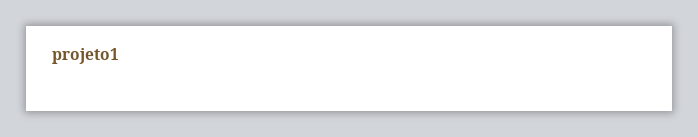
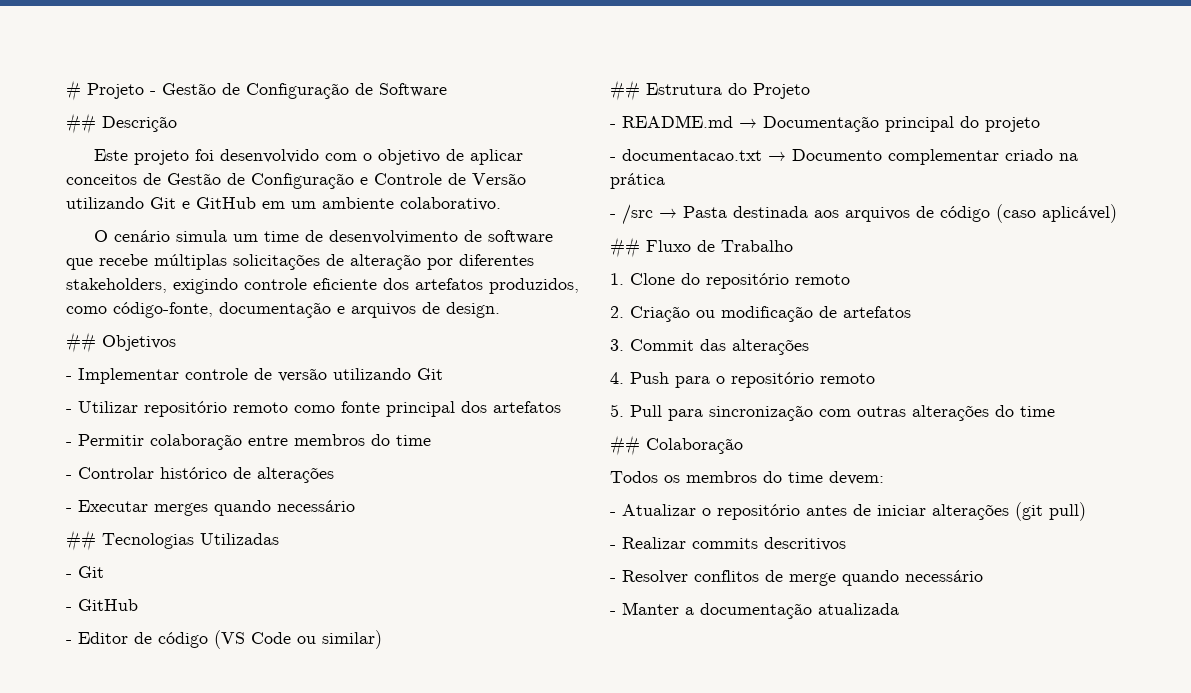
- projeto1
+ # Projeto - Gestão de Configuração de Software
+ ## Descrição
+ Este projeto foi desenvolvido com o objetivo de aplicar conceitos de Gestão de Configuração e Controle de Versão utilizando Git e GitHub em um ambiente colaborativo.
+ O cenário simula um time de desenvolvimento de software que recebe múltiplas solicitações de alteração por diferentes stakeholders, exigindo controle eficiente dos artefatos produzidos, como código-fonte, documentação e arquivos de design.
+ ## Objetivos
+ - Implementar controle de versão utilizando Git
+ - Utilizar repositório remoto como fonte principal dos artefatos
+ - Permitir colaboração entre membros do time
+ - Controlar histórico de alterações
+ - Executar merges quando necessário
+ ## Tecnologias Utilizadas
+ - Git
+ - GitHub
+ - Editor de código (VS Code ou similar)
+ ## Estrutura do Projeto
+ - README.md → Documentação principal do projeto
+ - documentacao.txt → Documento complementar criado na prática
+ - /src → Pasta destinada aos arquivos de código (caso aplicável)
+ ## Fluxo de Trabalho
+ 1. Clone do repositório remoto
+ 2. Criação ou modificação de artefatos
+ 3. Commit das alterações
+ 4. Push para o repositório remoto
+ 5. Pull para sincronização com outras alterações do time
+ ## Colaboração
+ Todos os membros do time devem:
+ - Atualizar o repositório antes de iniciar alterações (git pull)
+ - Realizar commits descritivos
+ - Resolver conflitos de merge quando necessário
+ - Manter a documentação atualizada

